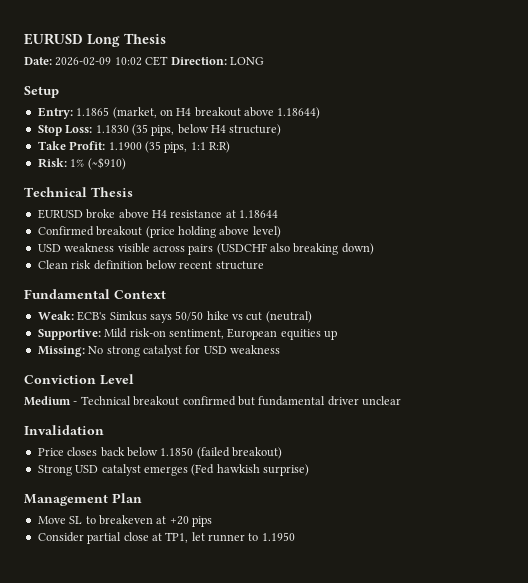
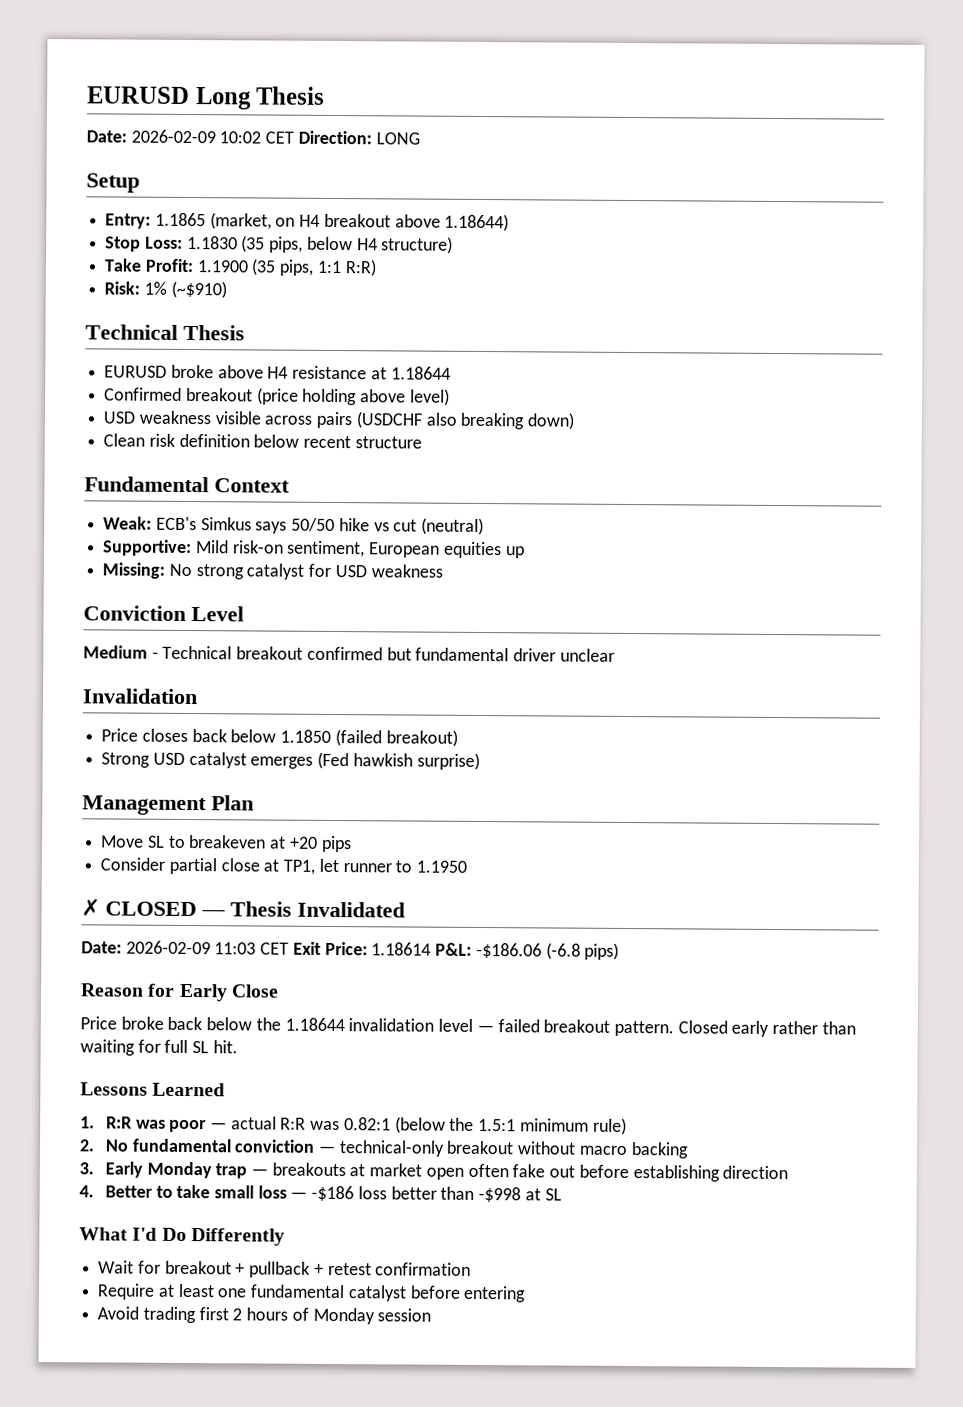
+ ✗ CLOSED — Thesis Invalidated
+ Date: 2026-02-09 11:03 CET Exit Price: 1.18614 P&L: -$186.06 (-6.8 pips)
+ Reason for Early Close
+ Price broke back below the 1.18644 invalidation level — failed breakout pattern. Closed early rather than waiting for full SL hit.
+ Lessons Learned
+ 1. R:R was poor — actual R:R was 0.82:1 (below the 1.5:1 minimum rule)
+ 2. No fundamental conviction — technical-only breakout without macro backing
+ 3. Early Monday trap — breakouts at market open often fake out before establishing direction
+ 4. Better to take small loss — -$186 loss better than -$998 at SL
+ What I'd Do Differently
+ Wait for breakout + pullback + retest confirmation
+ Require at least one fundamental catalyst before entering
+ Avoid trading first 2 hours of Monday session

